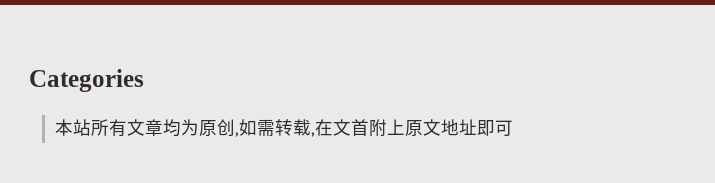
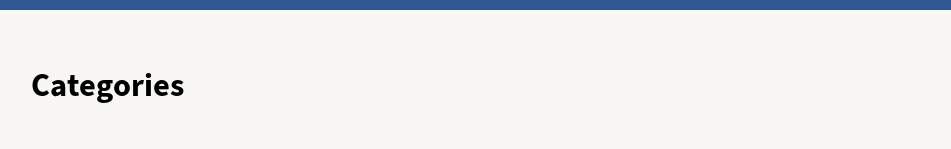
- 本站所有文章均为原创,如需转载,在文首附上原文地址即可

